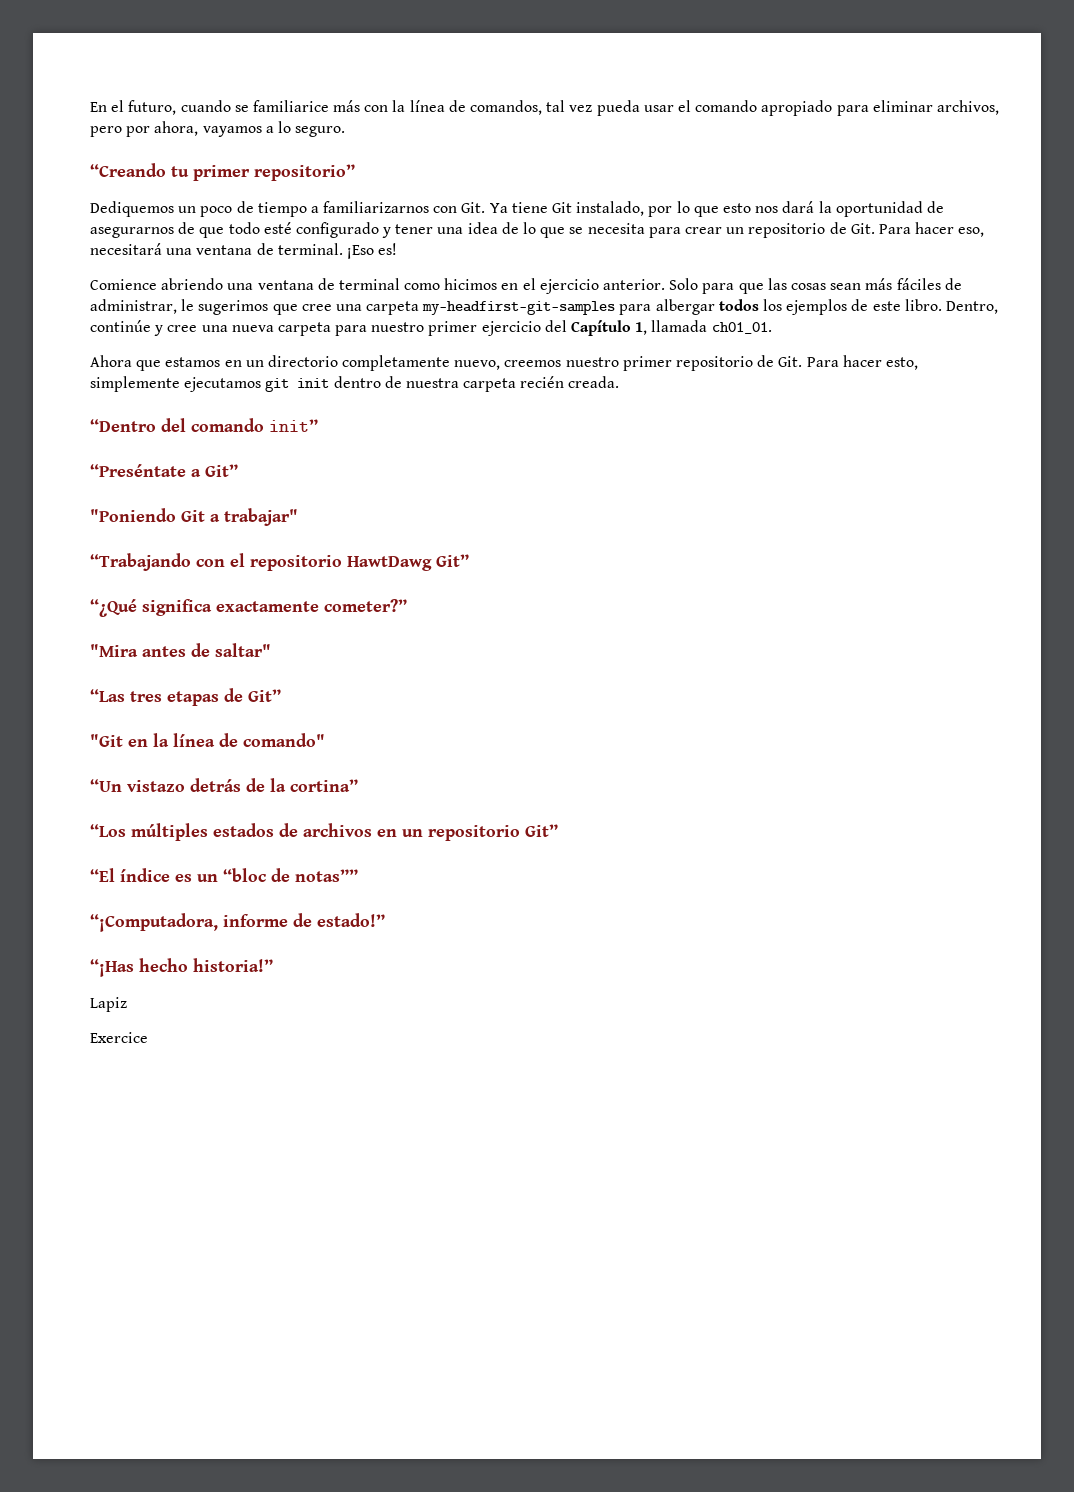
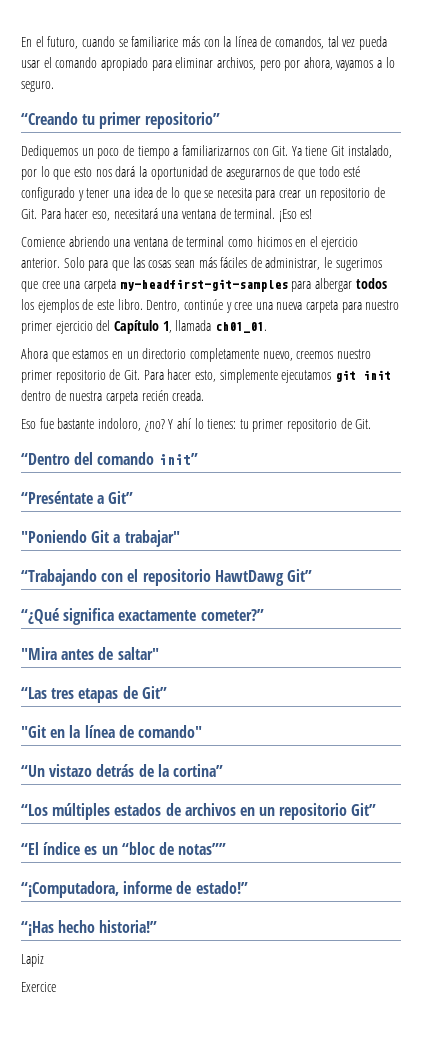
+ Eso fue bastante indoloro, ¿no? Y ahí lo tienes: tu primer repositorio de Git.

